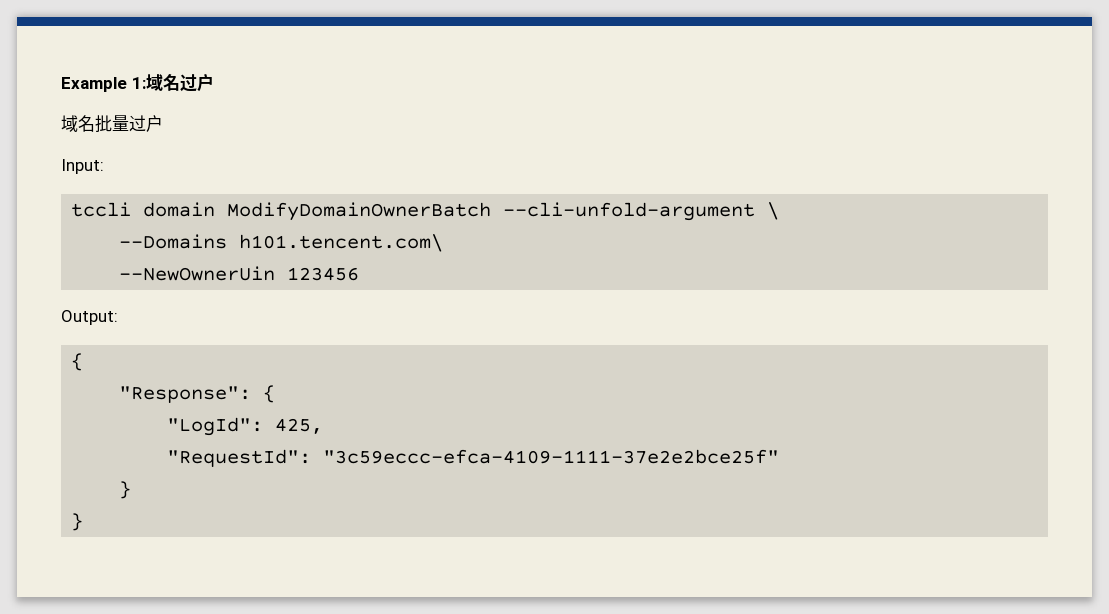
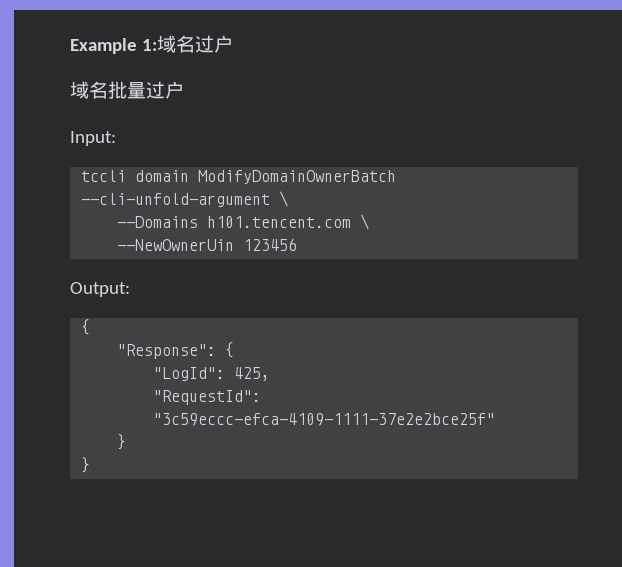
- --Domains h101.tencent.com\
+ --Domains h101.tencent.com \

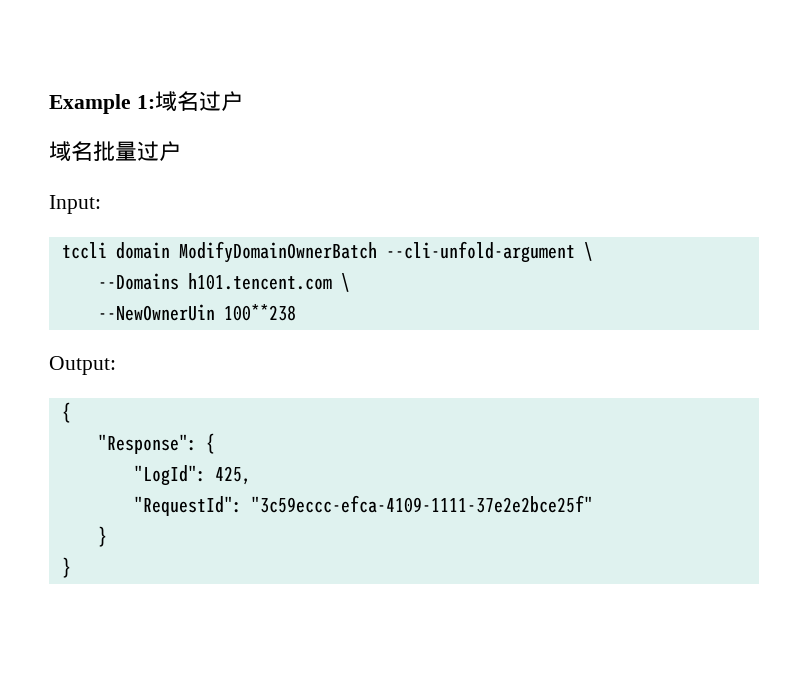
- --NewOwnerUin 123456
+ --NewOwnerUin 100**238

